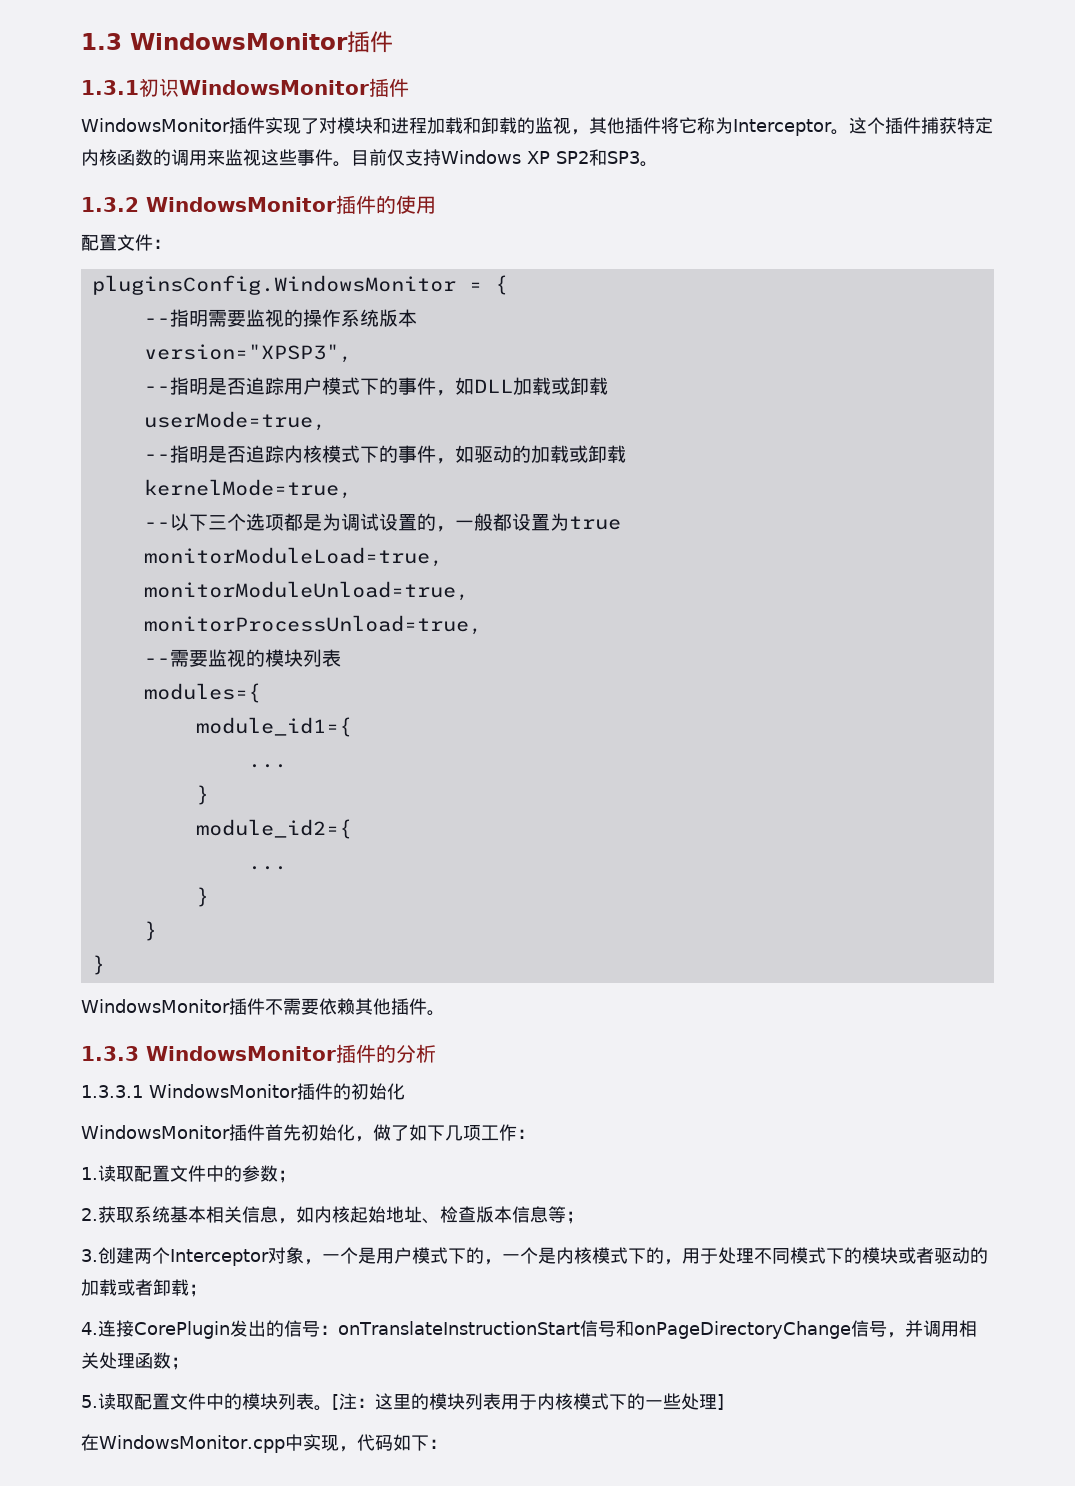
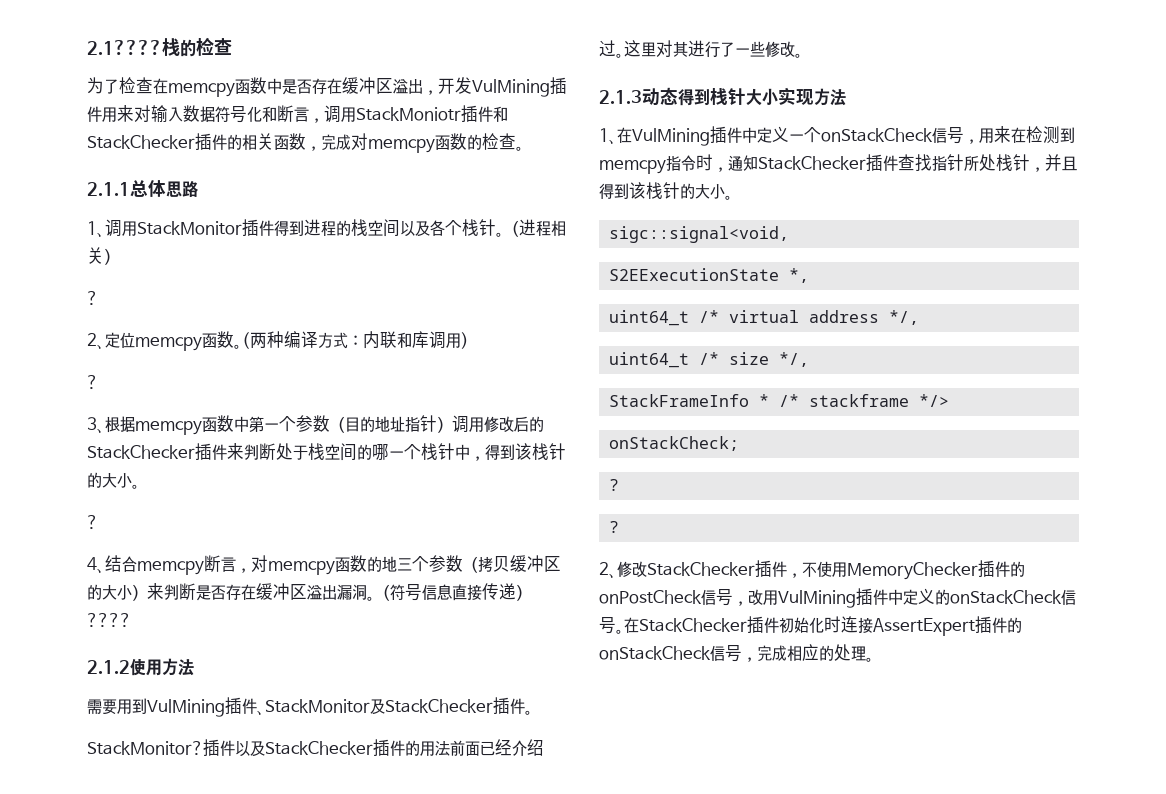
- 1.3 WindowsMonitor插件
- 1.3.1初识WindowsMonitor插件
- WindowsMonitor插件实现了对模块和进程加载和卸载的监视，其他插件将它称为Interceptor。这个插件捕获特定内核函数的调用来监视这些事件。目前仅支持Windows XP SP2和SP3。
- 1.3.2 WindowsMonitor插件的使用
- 配置文件：
- pluginsConfig.WindowsMonitor = {
- --指明需要监视的操作系统版本
- version="XPSP3",
- --指明是否追踪用户模式下的事件，如DLL加载或卸载
- userMode=true,
- --指明是否追踪内核模式下的事件，如驱动的加载或卸载
- kernelMode=true,
- --以下三个选项都是为调试设置的，一般都设置为true
- monitorModuleLoad=true,
- monitorModuleUnload=true,
- monitorProcessUnload=true,
- --需要监视的模块列表
- modules={
- module_id1={
- ...
- }
- module_id2={
- ...
- }
- }
- }
- WindowsMonitor插件不需要依赖其他插件。
- 1.3.3 WindowsMonitor插件的分析
- 1.3.3.1 WindowsMonitor插件的初始化
- WindowsMonitor插件首先初始化，做了如下几项工作：
- 1.读取配置文件中的参数；
- 2.获取系统基本相关信息，如内核起始地址、检查版本信息等；
- 3.创建两个Interceptor对象，一个是用户模式下的，一个是内核模式下的，用于处理不同模式下的模块或者驱动的加载或者卸载；
- 4.连接CorePlugin发出的信号：onTranslateInstructionStart信号和onPageDirectoryChange信号，并调用相关处理函数；
- 5.读取配置文件中的模块列表。[注：这里的模块列表用于内核模式下的一些处理]
- 在WindowsMonitor.cpp中实现，代码如下：
+ 2.1????栈的检查
+ 为了检查在memcpy函数中是否存在缓冲区溢出，开发VulMining插件用来对输入数据符号化和断言，调用StackMoniotr插件和StackChecker插件的相关函数，完成对memcpy函数的检查。
+ 2.1.1总体思路
+ 1、调用StackMonitor插件得到进程的栈空间以及各个栈针。（进程相关）
+ ?
+ 2、定位memcpy函数。(两种编译方式：内联和库调用)
+ ?
+ 3、根据memcpy函数中第一个参数（目的地址指针）调用修改后的StackChecker插件来判断处于栈空间的哪一个栈针中，得到该栈针的大小。
+ ?
+ 4、结合memcpy断言，对memcpy函数的地三个参数（拷贝缓冲区的大小）来判断是否存在缓冲区溢出漏洞。（符号信息直接传递）????
+ 2.1.2使用方法
+ 需要用到VulMining插件、StackMonitor及StackChecker插件。
+ StackMonitor?插件以及StackChecker插件的用法前面已经介绍过。这里对其进行了一些修改。
+ 2.1.3动态得到栈针大小实现方法
+ 1、在VulMining插件中定义一个onStackCheck信号，用来在检测到memcpy指令时，通知StackChecker插件查找指针所处栈针，并且得到该栈针的大小。
+ sigc::signal<void,
+ S2EExecutionState *,
+ uint64_t /* virtual address */,
+ uint64_t /* size */,
+ StackFrameInfo * /* stackframe */>
+ onStackCheck;
+ ?
+ ?
+ 2、修改StackChecker插件，不使用MemoryChecker插件的onPostCheck信号，改用VulMining插件中定义的onStackCheck信号。在StackChecker插件初始化时连接AssertExpert插件的onStackCheck信号，完成相应的处理。

